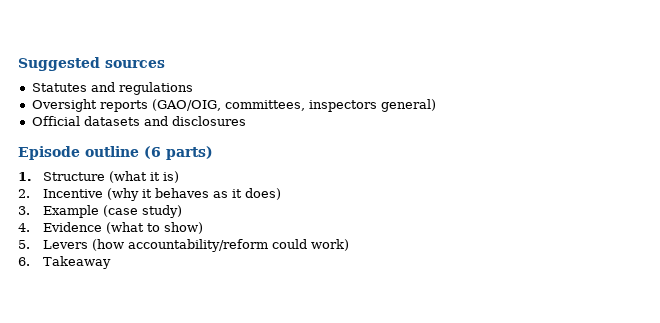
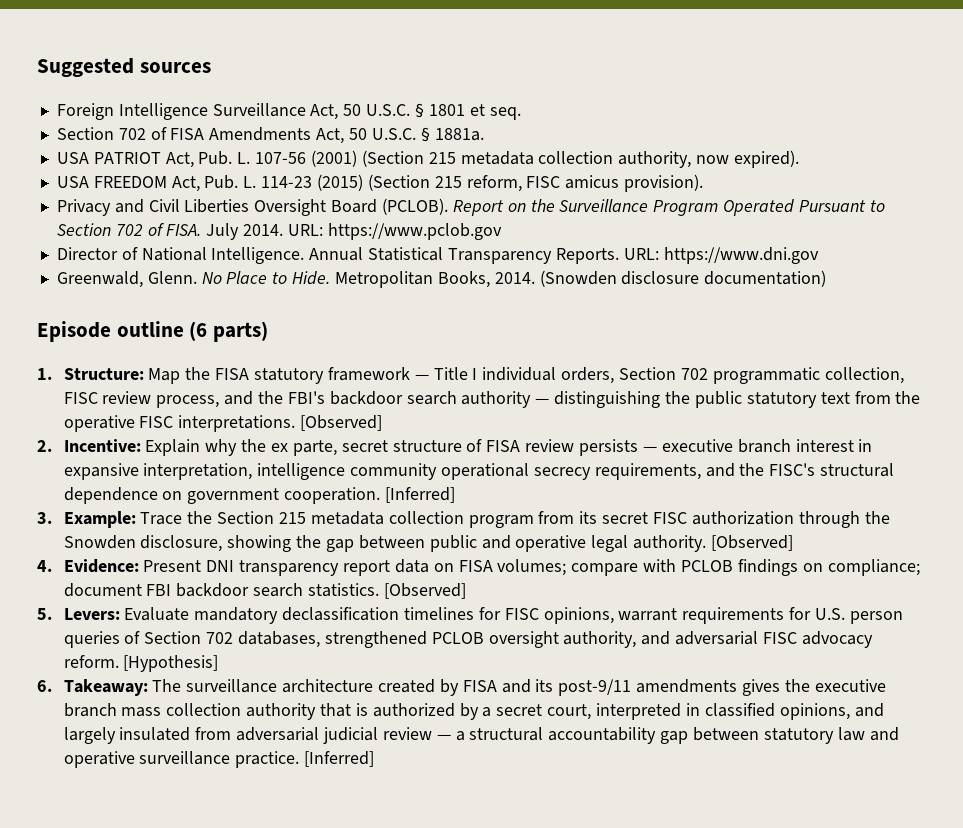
- Statutes and regulations
- Oversight reports (GAO/OIG, committees, inspectors general)
- Official datasets and disclosures
+ Foreign Intelligence Surveillance Act, 50 U.S.C. § 1801 et seq.
+ Section 702 of FISA Amendments Act, 50 U.S.C. § 1881a.
+ USA PATRIOT Act, Pub. L. 107-56 (2001) (Section 215 metadata collection authority, now expired).
+ USA FREEDOM Act, Pub. L. 114-23 (2015) (Section 215 reform, FISC amicus provision).
+ Privacy and Civil Liberties Oversight Board (PCLOB). Report on the Surveillance Program Operated Pursuant to Section 702 of FISA. July 2014. URL: https://www.pclob.gov
+ Director of National Intelligence. Annual Statistical Transparency Reports. URL: https://www.dni.gov
+ Greenwald, Glenn. No Place to Hide. Metropolitan Books, 2014. (Snowden disclosure documentation)
- 1. Structure (what it is)
- 2. Incentive (why it behaves as it does)
- 3. Example (case study)
- 4. Evidence (what to show)
- 5. Levers (how accountability/reform could work)
- 6. Takeaway
+ 1. Structure: Map the FISA statutory framework — Title I individual orders, Section 702 programmatic collection, FISC review process, and the FBI's backdoor search authority — distinguishing the public statutory text from the operative FISC interpretations. [Observed]
+ 2. Incentive: Explain why the ex parte, secret structure of FISA review persists — executive branch interest in expansive interpretation, intelligence community operational secrecy requirements, and the FISC's structural dependence on government cooperation. [Inferred]
+ 3. Example: Trace the Section 215 metadata collection program from its secret FISC authorization through the Snowden disclosure, showing the gap between public and operative legal authority. [Observed]
+ 4. Evidence: Present DNI transparency report data on FISA volumes; compare with PCLOB findings on compliance; document FBI backdoor search statistics. [Observed]
+ 5. Levers: Evaluate mandatory declassification timelines for FISC opinions, warrant requirements for U.S. person queries of Section 702 databases, strengthened PCLOB oversight authority, and adversarial FISC advocacy reform. [Hypothesis]
+ 6. Takeaway: The surveillance architecture created by FISA and its post-9/11 amendments gives the executive branch mass collection authority that is authorized by a secret court, interpreted in classified opinions, and largely insulated from adversarial judicial review — a structural accountability gap between statutory law and operative surveillance practice. [Inferred]

